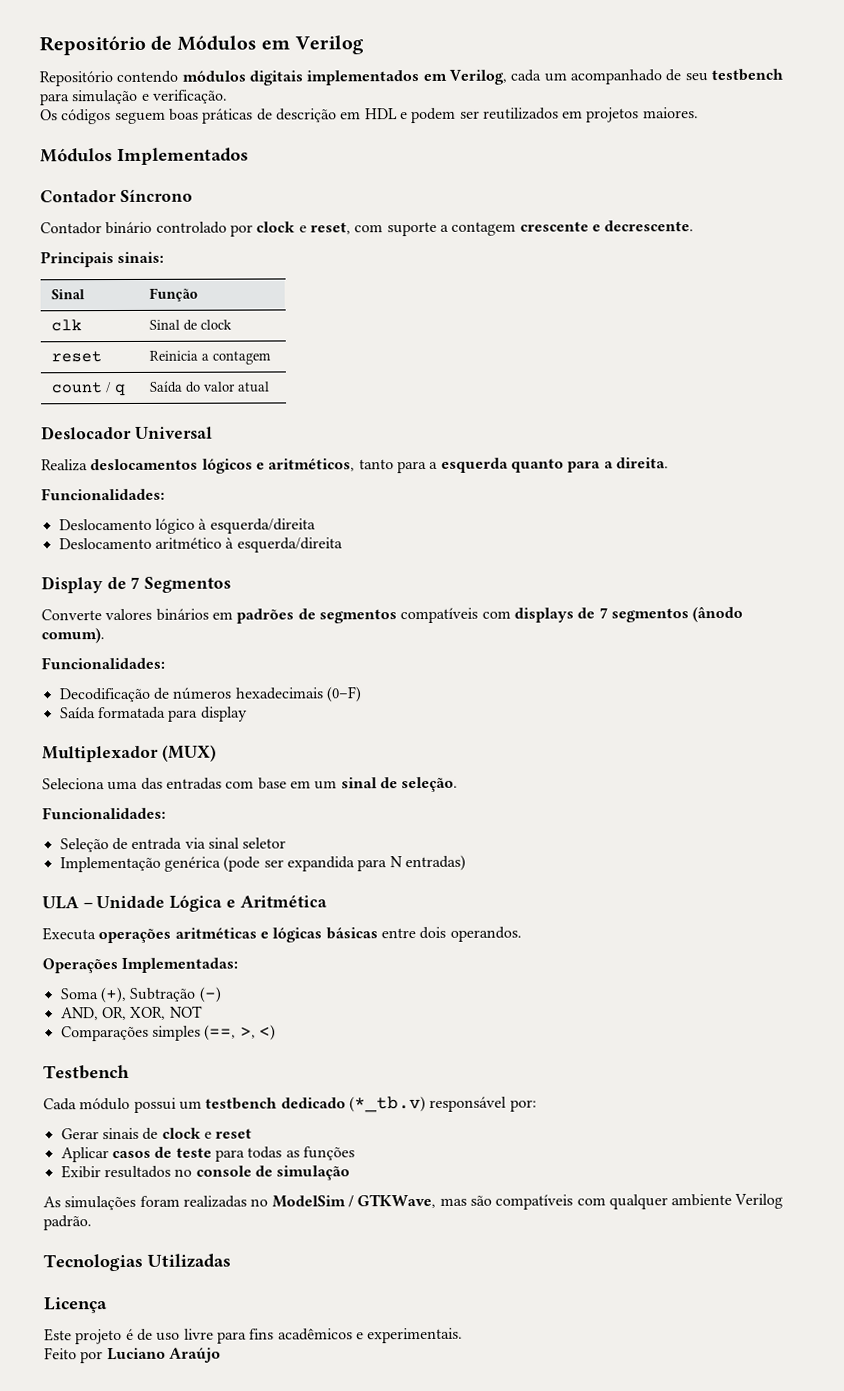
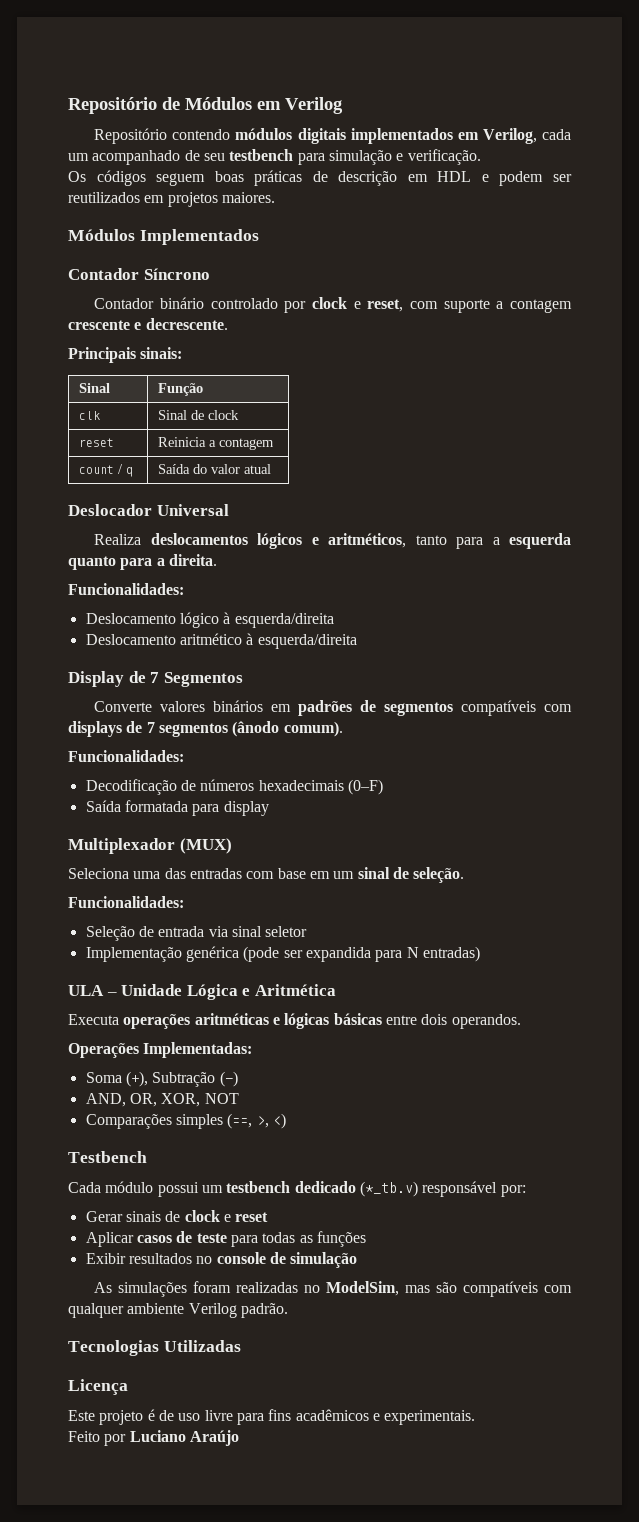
- As simulações foram realizadas no ModelSim / GTKWave, mas são compatíveis com qualquer ambiente Verilog padrão.
+ As simulações foram realizadas no ModelSim, mas são compatíveis com qualquer ambiente Verilog padrão.

